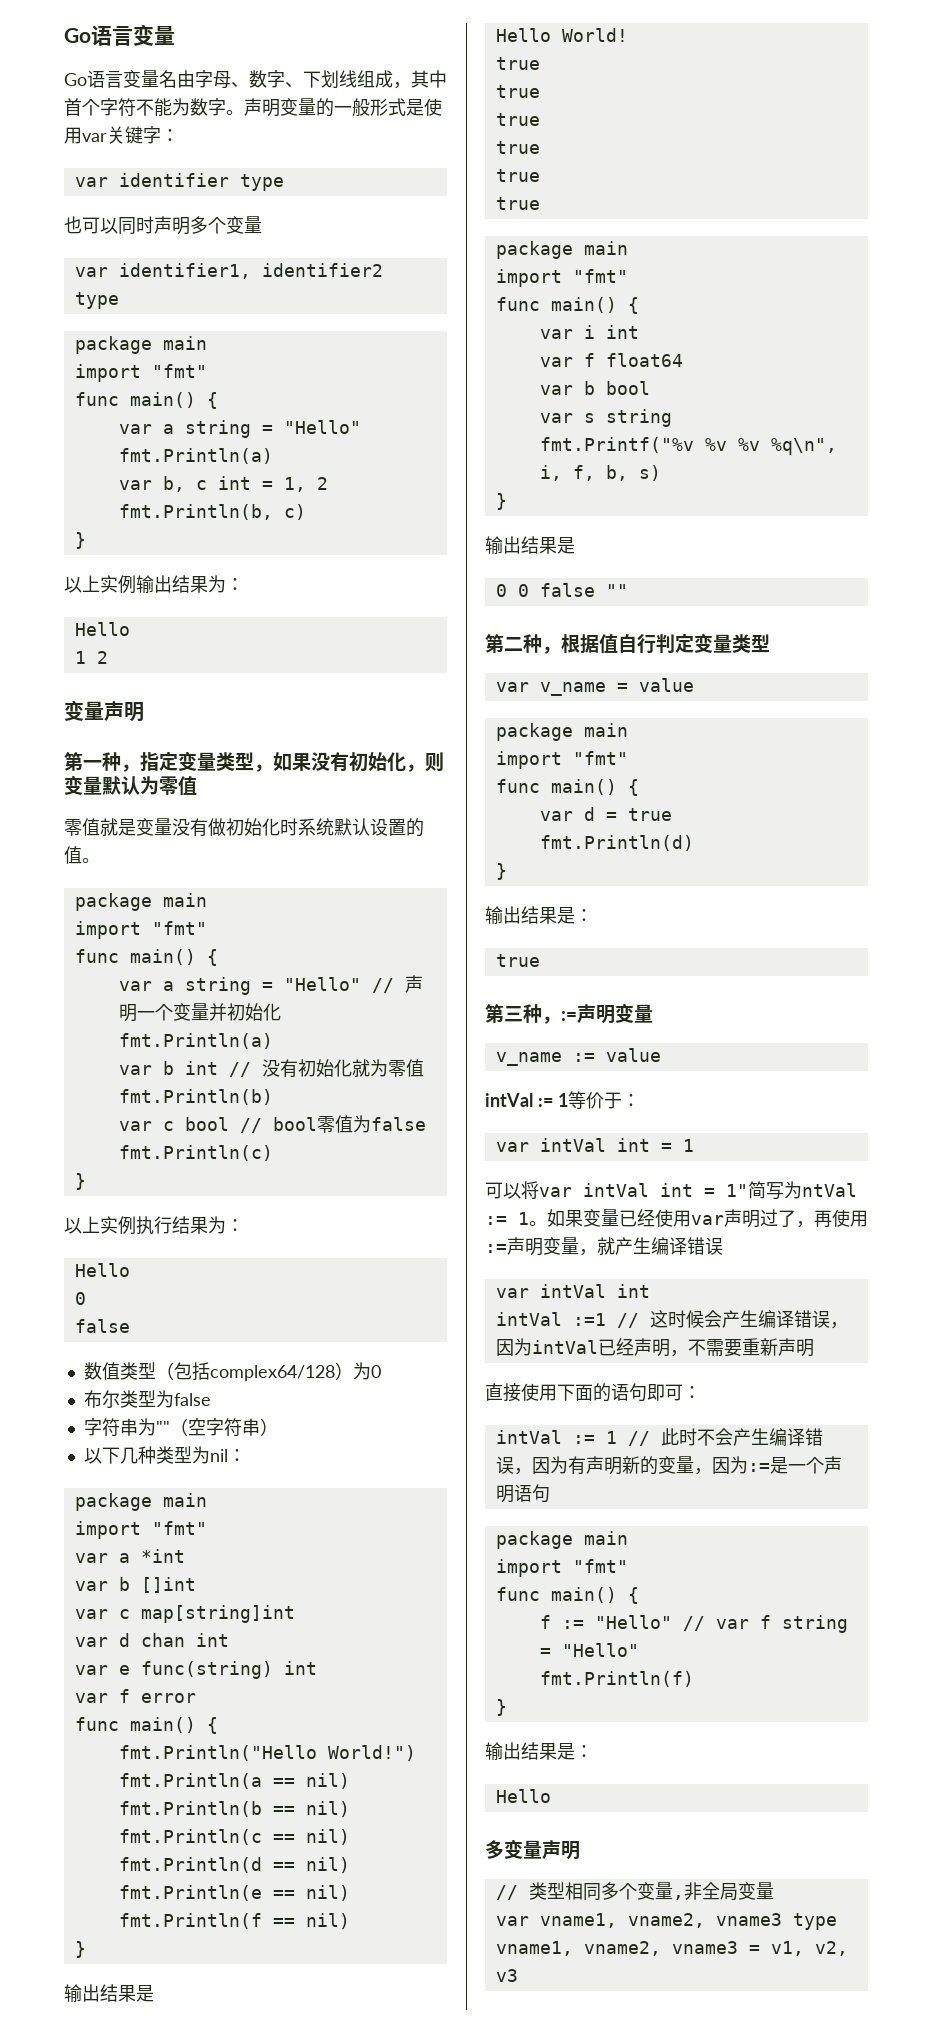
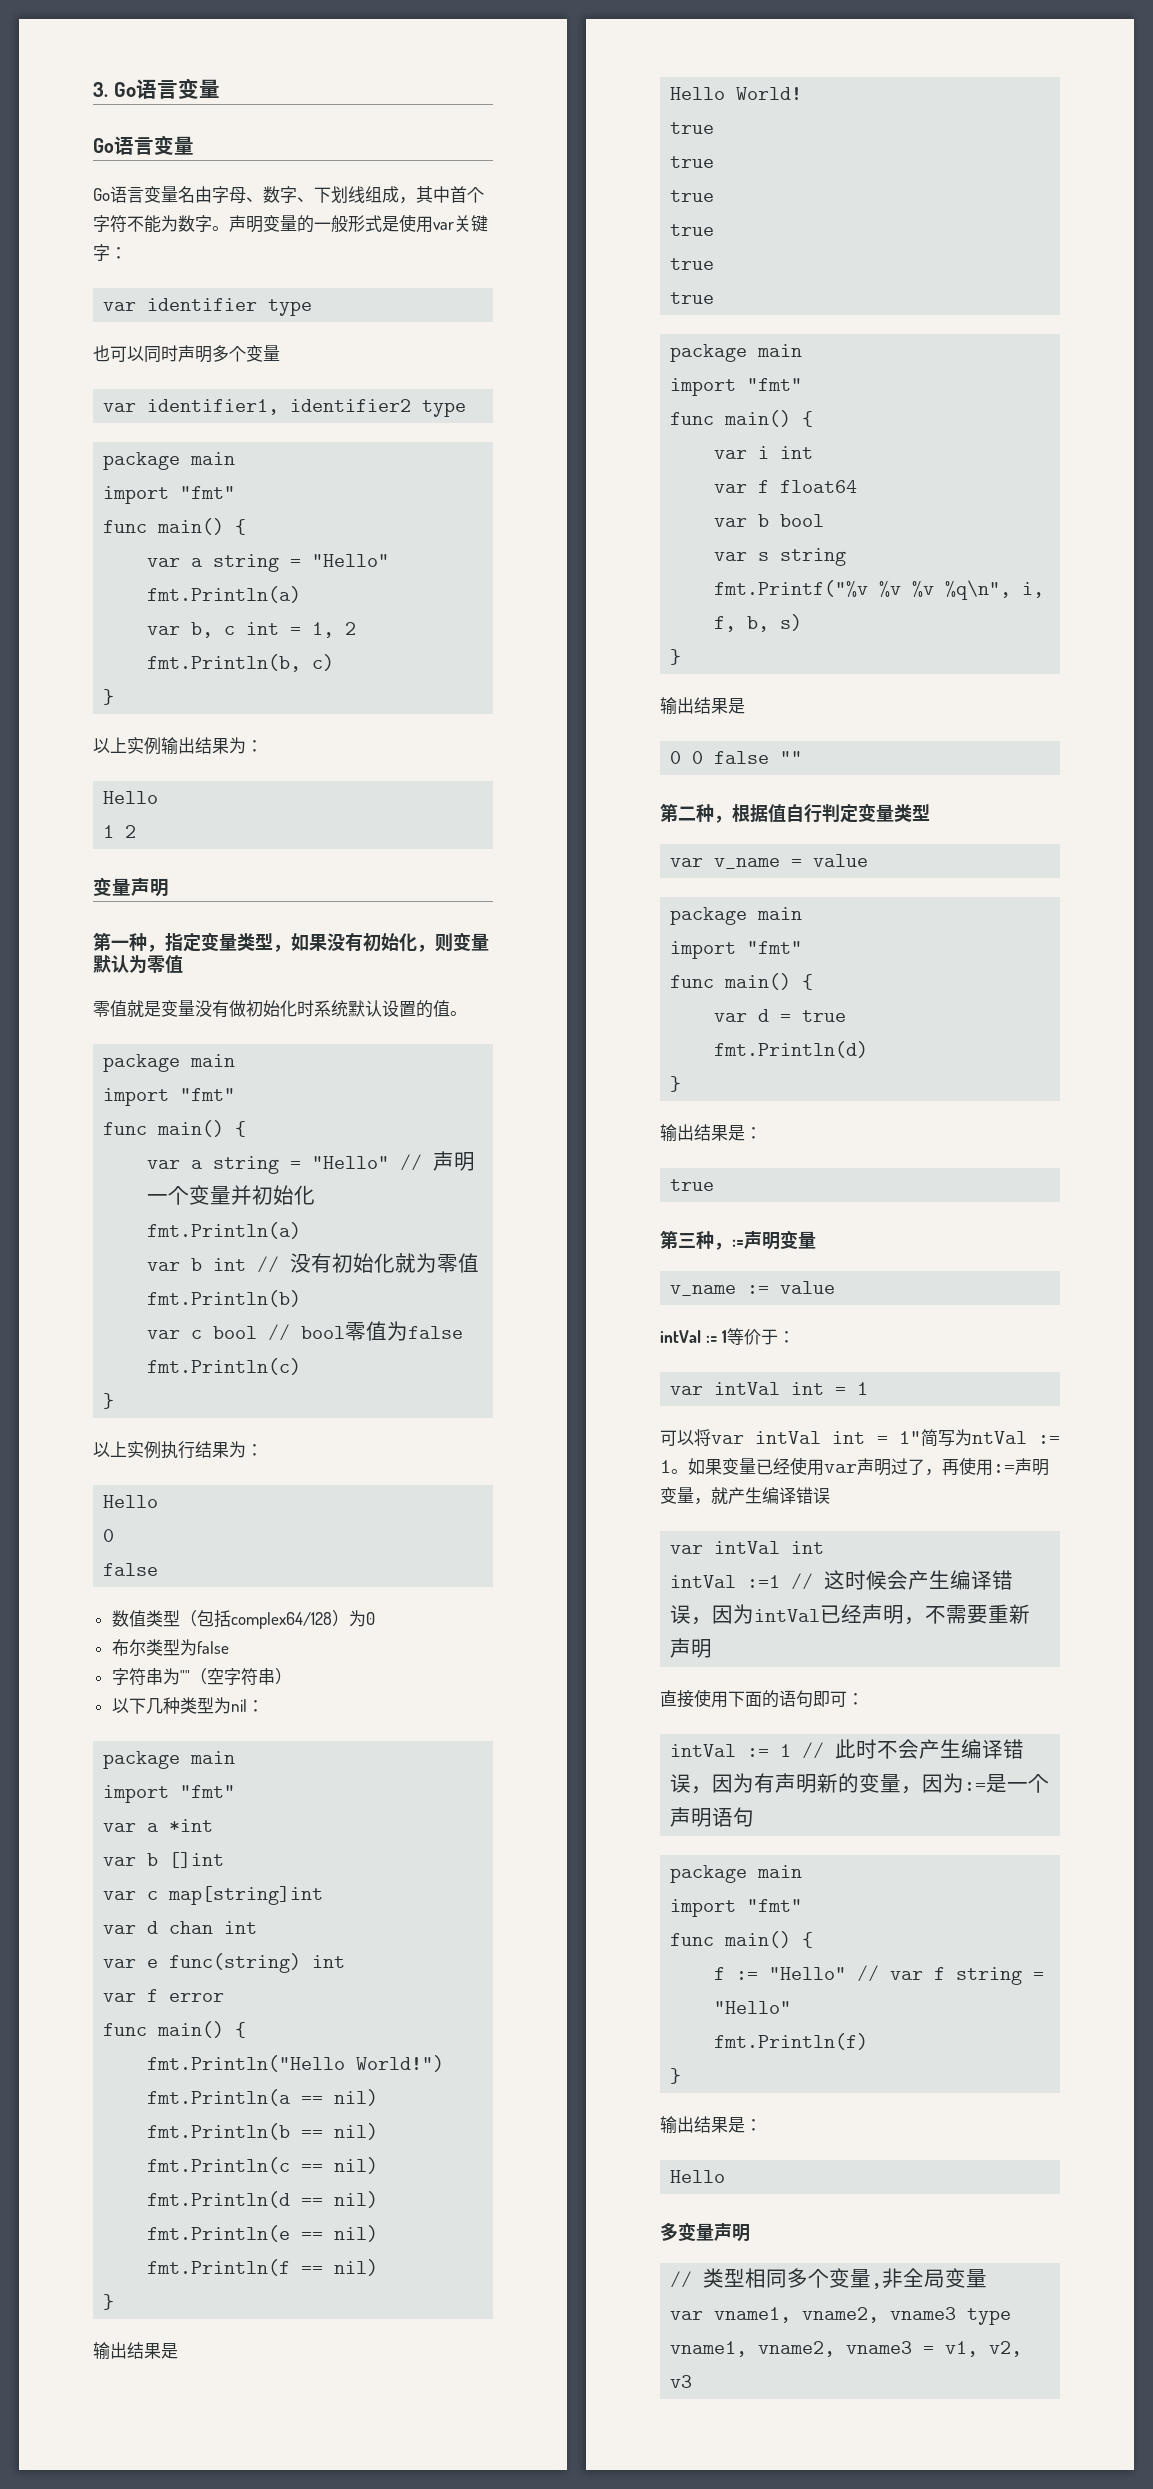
+ 3. Go语言变量

